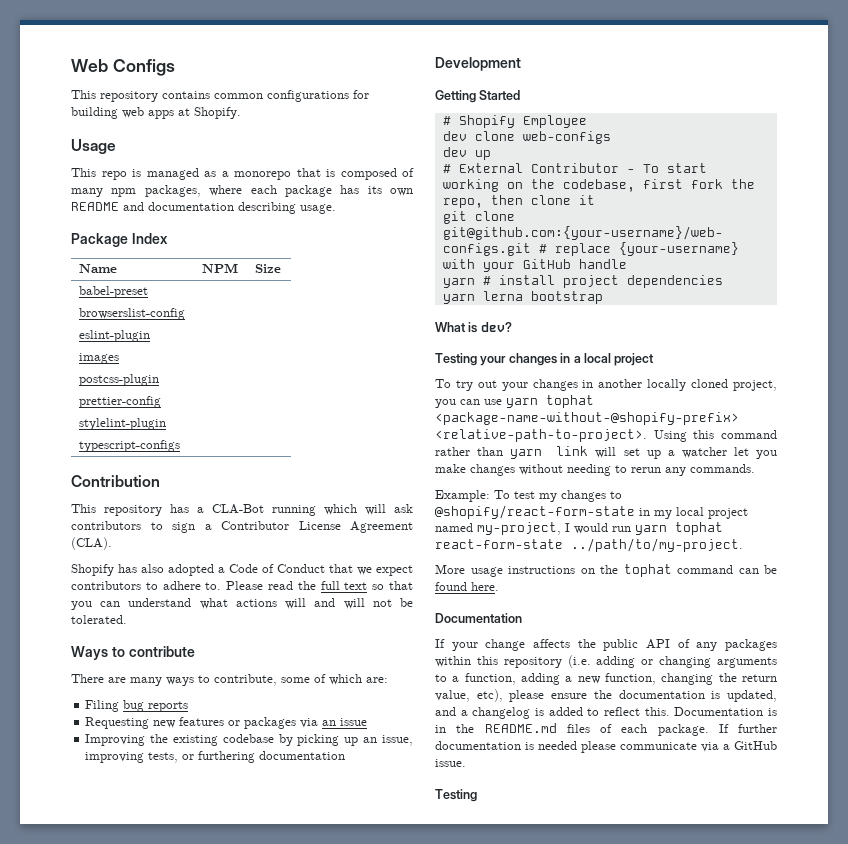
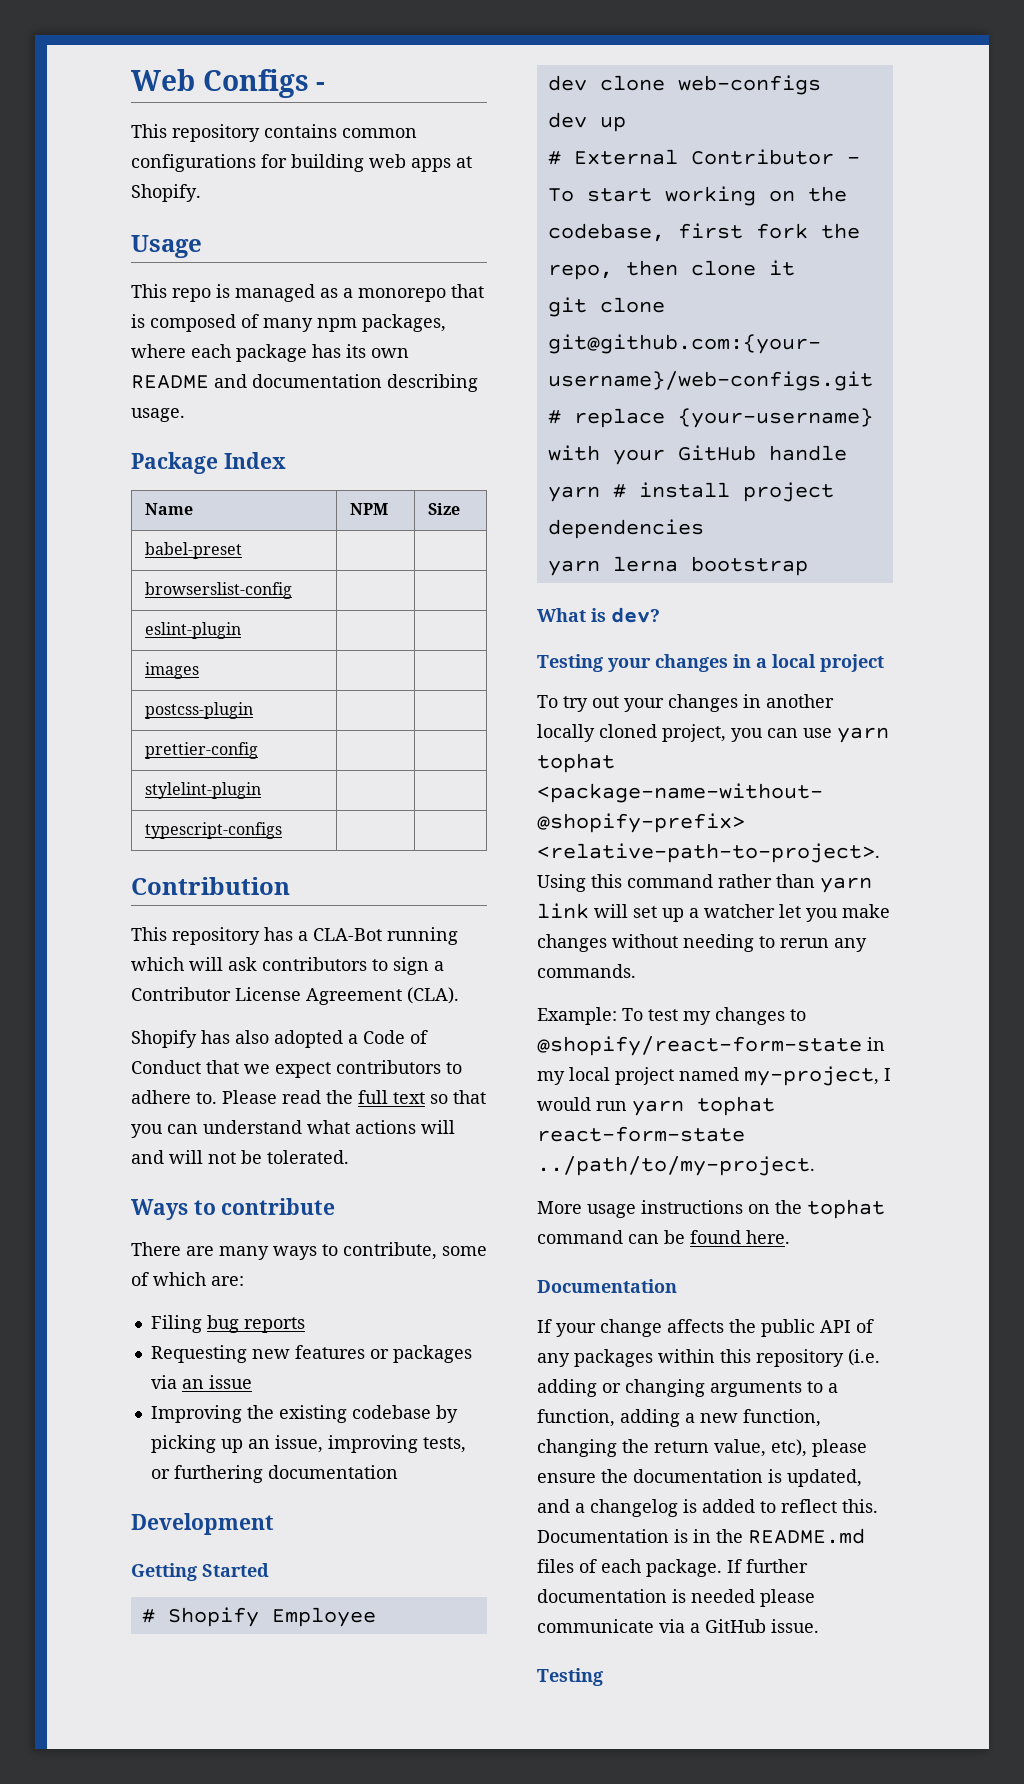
- Web Configs
+ Web Configs -

